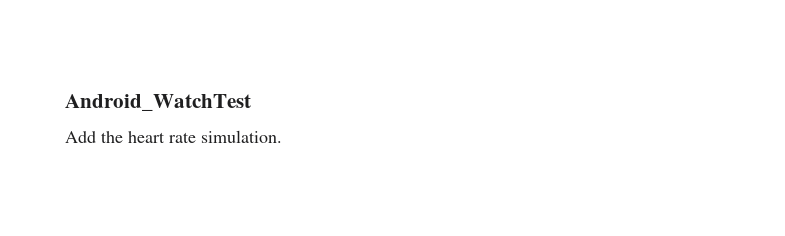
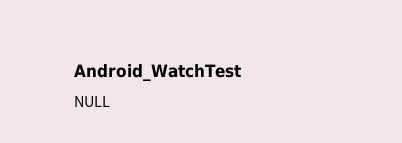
- Add the heart rate simulation.
+ NULL

